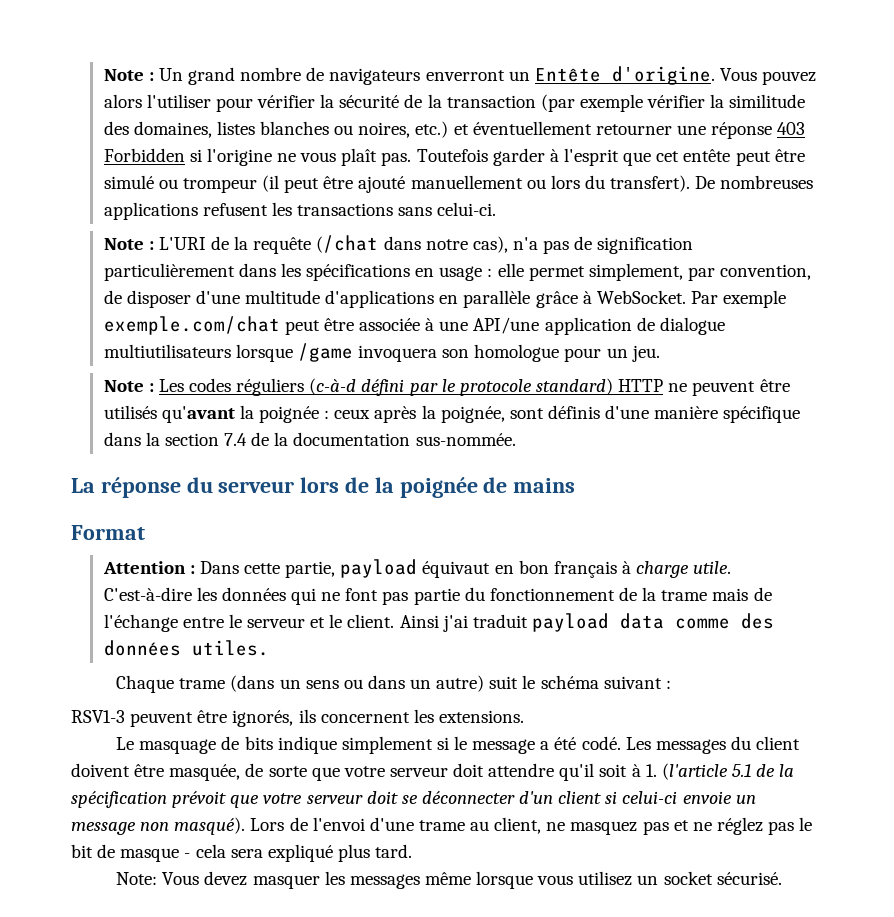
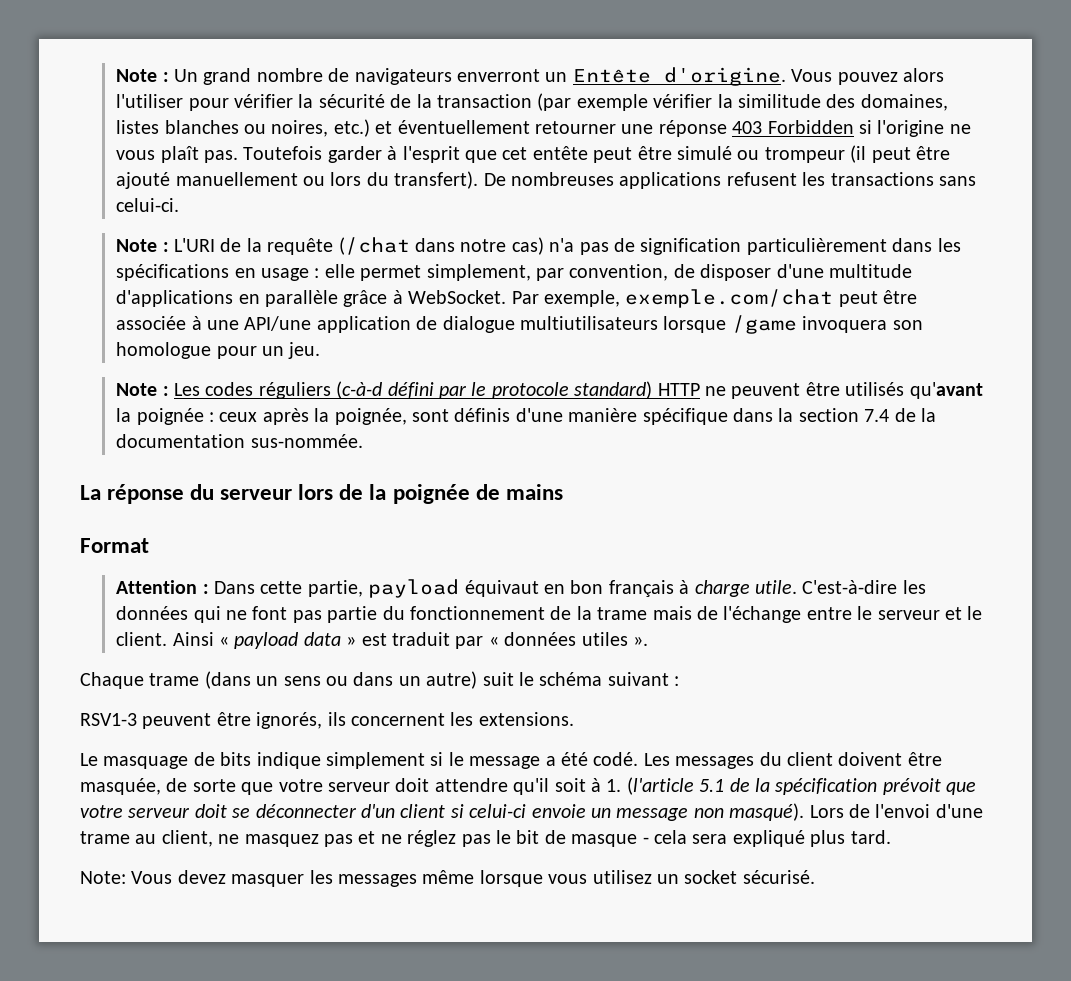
- Note : L'URI de la requête (/chat dans notre cas), n'a pas de signification particulièrement dans les spécifications en usage : elle permet simplement, par convention, de disposer d'une multitude d'applications en parallèle grâce à WebSocket.
+ Note : L'URI de la requête (/chat dans notre cas) n'a pas de signification particulièrement dans les spécifications en usage : elle permet simplement, par convention, de disposer d'une multitude d'applications en parallèle grâce à WebSocket.
- Par exemple exemple.com/chat peut être associée à une API/une application de dialogue multiutilisateurs lorsque /game invoquera son homologue pour un jeu.
+ Par exemple, exemple.com/chat peut être associée à une API/une application de dialogue multiutilisateurs lorsque /game invoquera son homologue pour un jeu.
- Ainsi j'ai traduit payload data comme des données utiles.
+ Ainsi « payload data » est traduit par « données utiles ».

